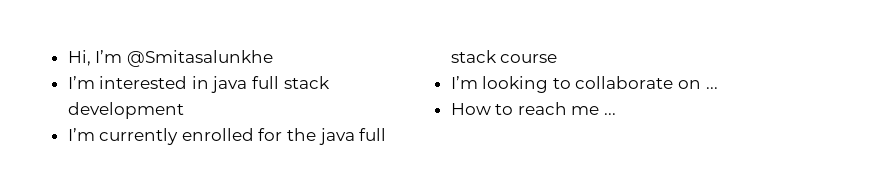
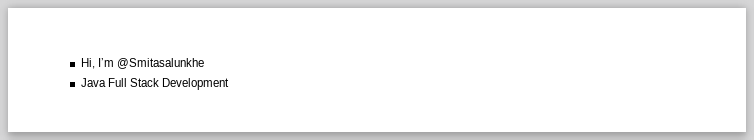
- I’m interested in java full stack development
- I’m currently enrolled for the java full stack course
- I’m looking to collaborate on ...
- How to reach me ...
+ Java Full Stack Development

